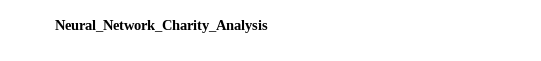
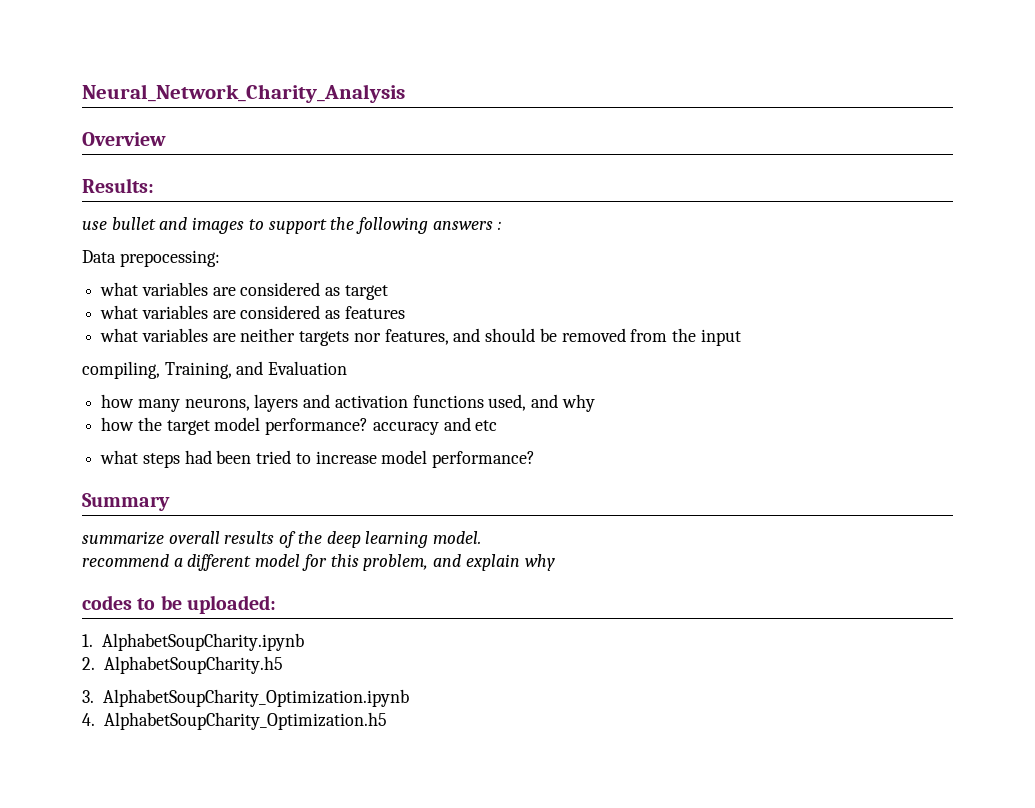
+ Overview
+ Results:
+ use bullet and images to support the following answers :
+ Data prepocessing:
+ what variables are considered as target
+ what variables are considered as features
+ what variables are neither targets nor features, and should be removed from the input
+ compiling, Training, and Evaluation
+ how many neurons, layers and activation functions used, and why
+ how the target model performance? accuracy and etc
+ what steps had been tried to increase model performance?
+ Summary
+ summarize overall results of the deep learning model.
+ recommend a different model for this problem, and explain why
+ codes to be uploaded:
+ 1. AlphabetSoupCharity.ipynb
+ 2. AlphabetSoupCharity.h5
+ 3. AlphabetSoupCharity_Optimization.ipynb
+ 4. AlphabetSoupCharity_Optimization.h5

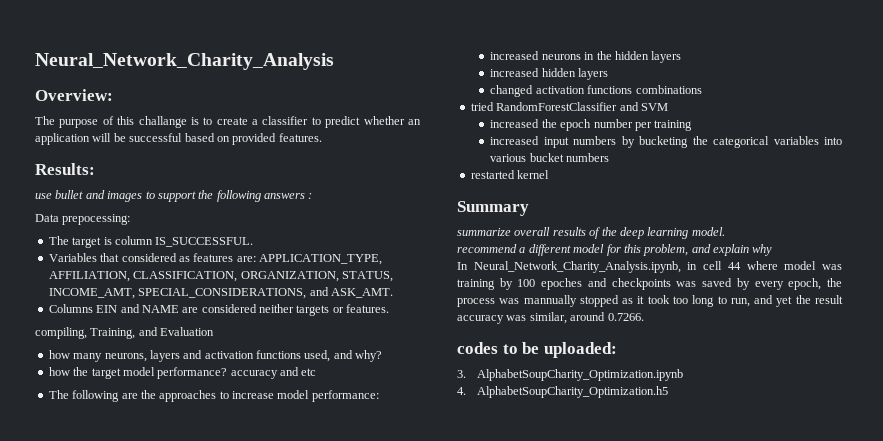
- Overview
+ Overview:
+ The purpose of this challange is to create a classifier to predict whether an application will be successful based on provided features.
- what variables are considered as target
- what variables are considered as features
- what variables are neither targets nor features, and should be removed from the input
+ The target is column IS_SUCCESSFUL.
+ Variables that considered as features are: APPLICATION_TYPE, AFFILIATION, CLASSIFICATION, ORGANIZATION, STATUS, INCOME_AMT, SPECIAL_CONSIDERATIONS, and ASK_AMT.
+ Columns EIN and NAME are considered neither targets or features.
- how many neurons, layers and activation functions used, and why
+ how many neurons, layers and activation functions used, and why?
- what steps had been tried to increase model performance?
+ The following are the approaches to increase model performance:
+ increased neurons in the hidden layers
+ increased hidden layers
+ changed activation functions combinations
+ tried RandomForestClassifier and SVM
+ increased the epoch number per training
+ increased input numbers by bucketing the categorical variables into various bucket numbers
+ restarted kernel
+ In Neural_Network_Charity_Analysis.ipynb, in cell 44 where model was training by 100 epoches and checkpoints was saved by every epoch, the process was mannually stopped as it took too long to run, and yet the result accuracy was similar, around 0.7266.
- 1. AlphabetSoupCharity.ipynb
- 2. AlphabetSoupCharity.h5

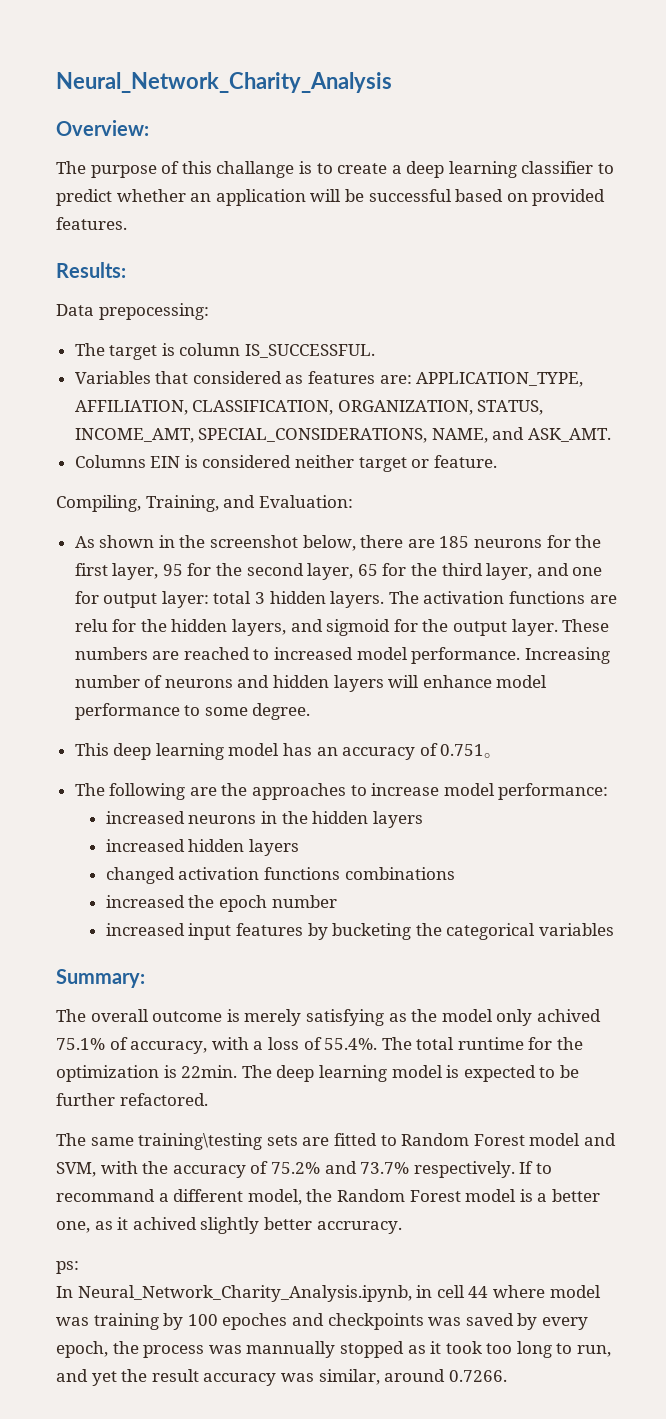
- The purpose of this challange is to create a classifier to predict whether an application will be successful based on provided features.
+ The purpose of this challange is to create a deep learning classifier to predict whether an application will be successful based on provided features.
- use bullet and images to support the following answers :
- Variables that considered as features are: APPLICATION_TYPE, AFFILIATION, CLASSIFICATION, ORGANIZATION, STATUS, INCOME_AMT, SPECIAL_CONSIDERATIONS, and ASK_AMT.
+ Variables that considered as features are: APPLICATION_TYPE, AFFILIATION, CLASSIFICATION, ORGANIZATION, STATUS, INCOME_AMT, SPECIAL_CONSIDERATIONS, NAME, and ASK_AMT.
- Columns EIN and NAME are considered neither targets or features.
- compiling, Training, and Evaluation
- how many neurons, layers and activation functions used, and why?
- how the target model performance? accuracy and etc
+ Columns EIN is considered neither target or feature.
+ Compiling, Training, and Evaluation:
+ As shown in the screenshot below, there are 185 neurons for the first layer, 95 for the second layer, 65 for the third layer, and one for output layer: total 3 hidden layers. The activation functions are relu for the hidden layers, and sigmoid for the output layer. These numbers are reached to increased model performance. Increasing number of neurons and hidden layers will enhance model performance to some degree.
+ This deep learning model has an accuracy of 0.751。
- tried RandomForestClassifier and SVM
- increased the epoch number per training
+ increased the epoch number
- increased input numbers by bucketing the categorical variables into various bucket numbers
- restarted kernel
- Summary
- summarize overall results of the deep learning model.
- recommend a different model for this problem, and explain why
+ increased input features by bucketing the categorical variables
+ Summary:
+ The overall outcome is merely satisfying as the model only achived 75.1% of accuracy, with a loss of 55.4%. The total runtime for the optimization is 22min. The deep learning model is expected to be further refactored.
+ The same training\testing sets are fitted to Random Forest model and SVM, with the accuracy of 75.2% and 73.7% respectively. If to recommand a different model, the Random Forest model is a better one, as it achived slightly better accruracy.
+ ps:
- codes to be uploaded:
- 3. AlphabetSoupCharity_Optimization.ipynb
- 4. AlphabetSoupCharity_Optimization.h5

